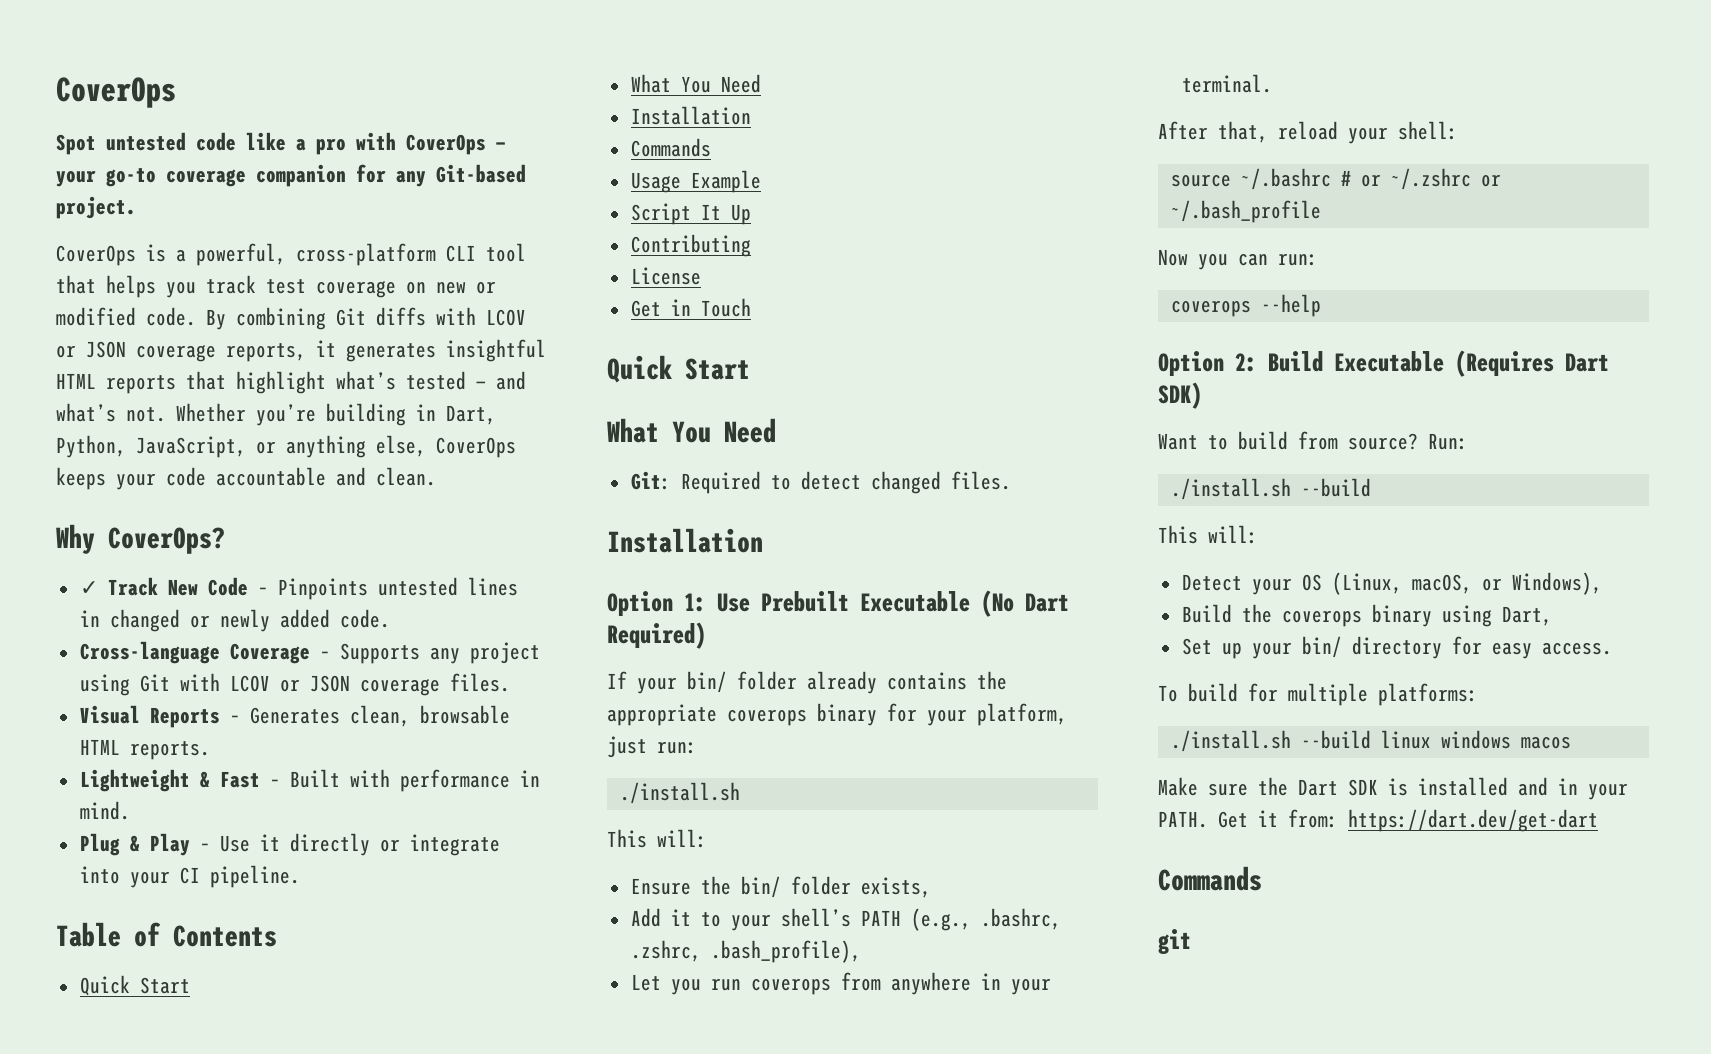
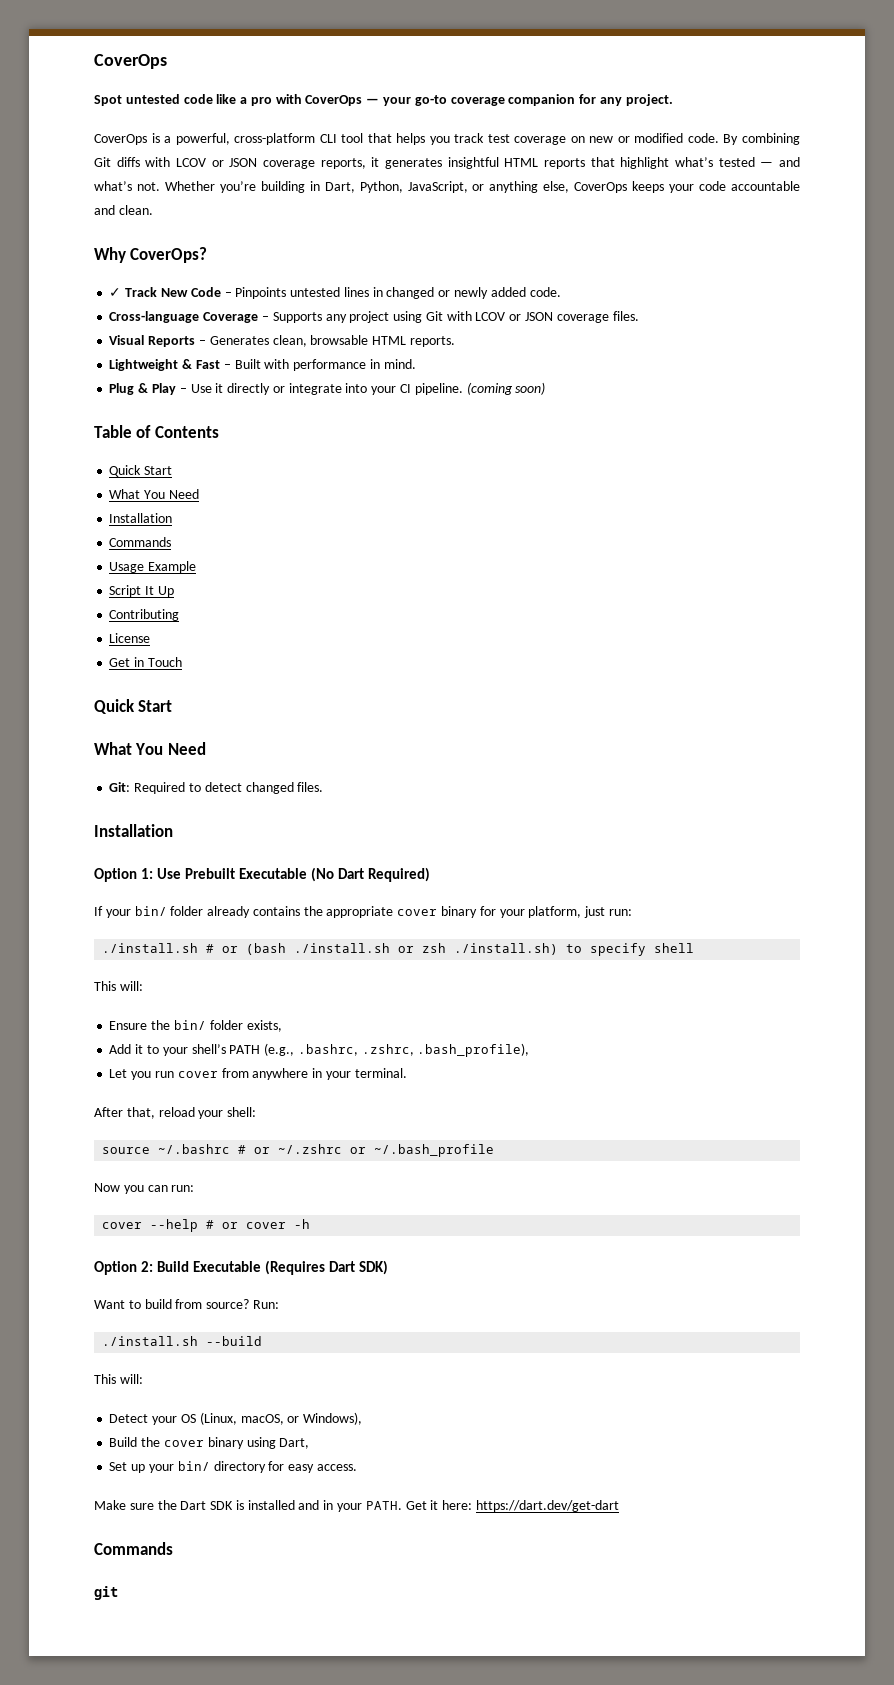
- Spot untested code like a pro with CoverOps — your go-to coverage companion for any Git-based project.
+ Spot untested code like a pro with CoverOps — your go-to coverage companion for any project.
+ (coming soon)
- If your bin/ folder already contains the appropriate coverops binary for your platform, just run:
- ./install.sh
+ If your bin/ folder already contains the appropriate cover binary for your platform, just run:
+ ./install.sh # or (bash ./install.sh or zsh ./install.sh) to specify shell
- Let you run coverops from anywhere in your terminal.
+ Let you run cover from anywhere in your terminal.
- coverops --help
+ cover --help # or cover -h
- Build the coverops binary using Dart,
+ Build the cover binary using Dart,
- To build for multiple platforms:
- ./install.sh --build linux windows macos
- Get it from: https://dart.dev/get-dart
+ Get it here: https://dart.dev/get-dart

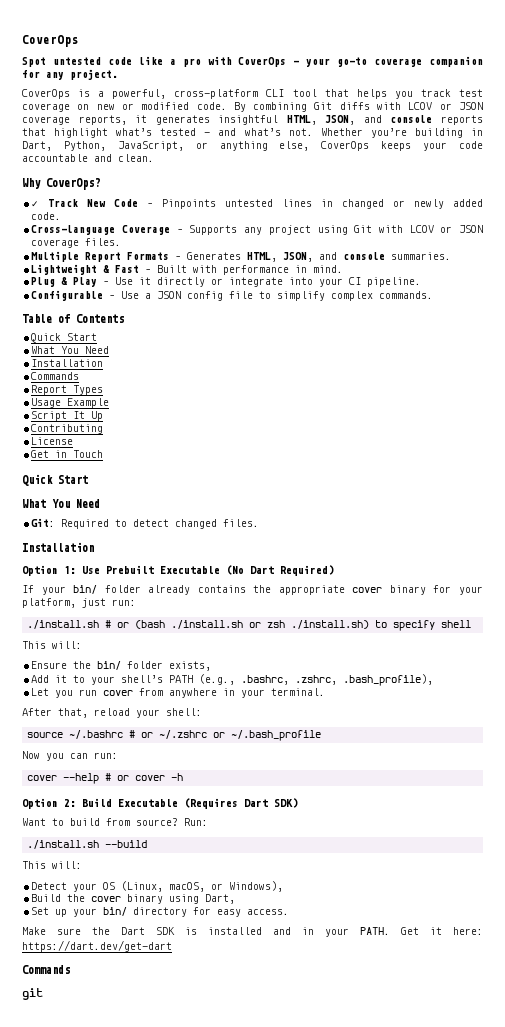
- By combining Git diffs with LCOV or JSON coverage reports, it generates insightful HTML reports that highlight what’s tested — and what’s not.
+ By combining Git diffs with LCOV or JSON coverage reports, it generates insightful HTML, JSON, and console reports that highlight what’s tested — and what’s not.
- Visual Reports – Generates clean, browsable HTML reports.
+ Multiple Report Formats – Generates HTML, JSON, and console summaries.
- Plug & Play – Use it directly or integrate into your CI pipeline. (coming soon)
+ Plug & Play – Use it directly or integrate into your CI pipeline.
+ Configurable – Use a JSON config file to simplify complex commands.
+ Report Types

